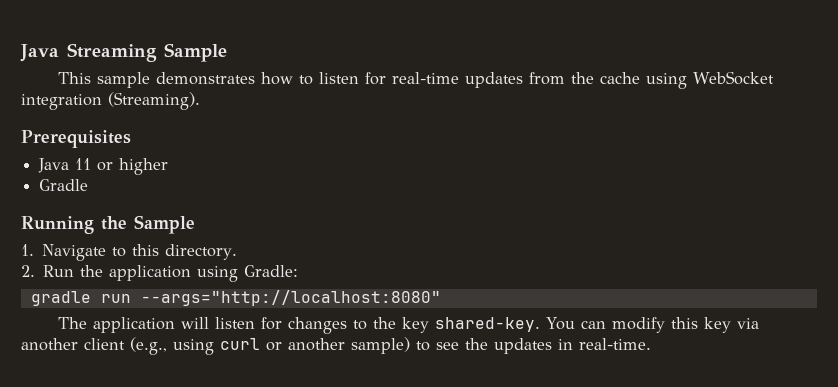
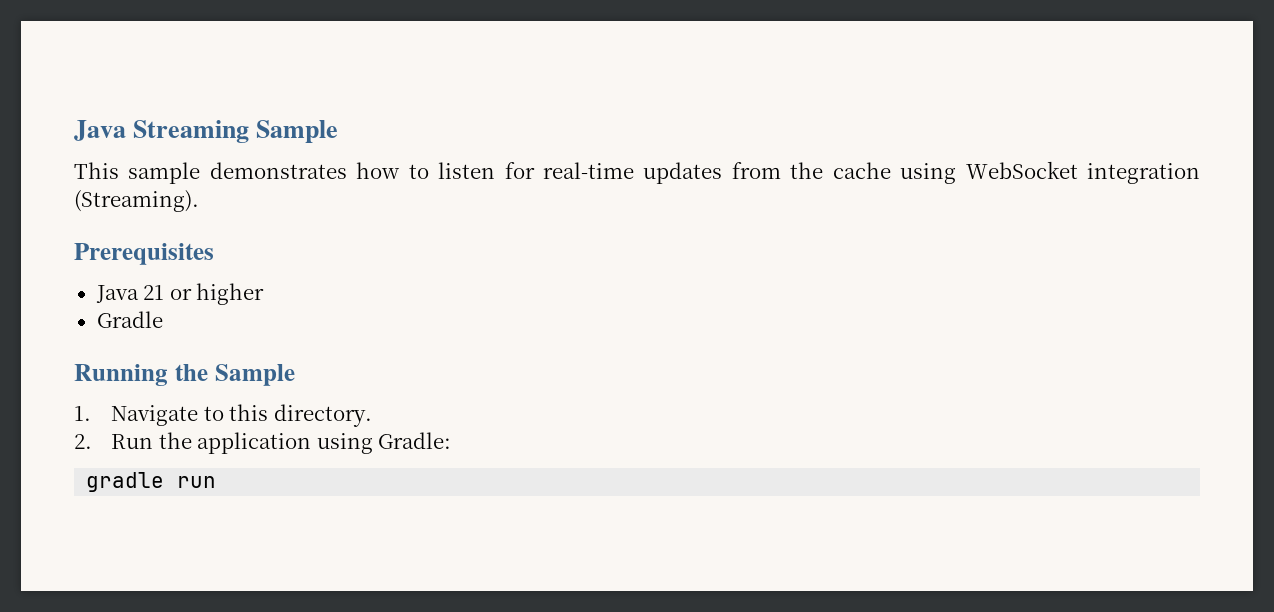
- Java 11 or higher
+ Java 21 or higher
- gradle run --args="http://localhost:8080"
- The application will listen for changes to the key shared-key. You can modify this key via another client (e.g., using curl or another sample) to see the updates in real-time.
+ gradle run

